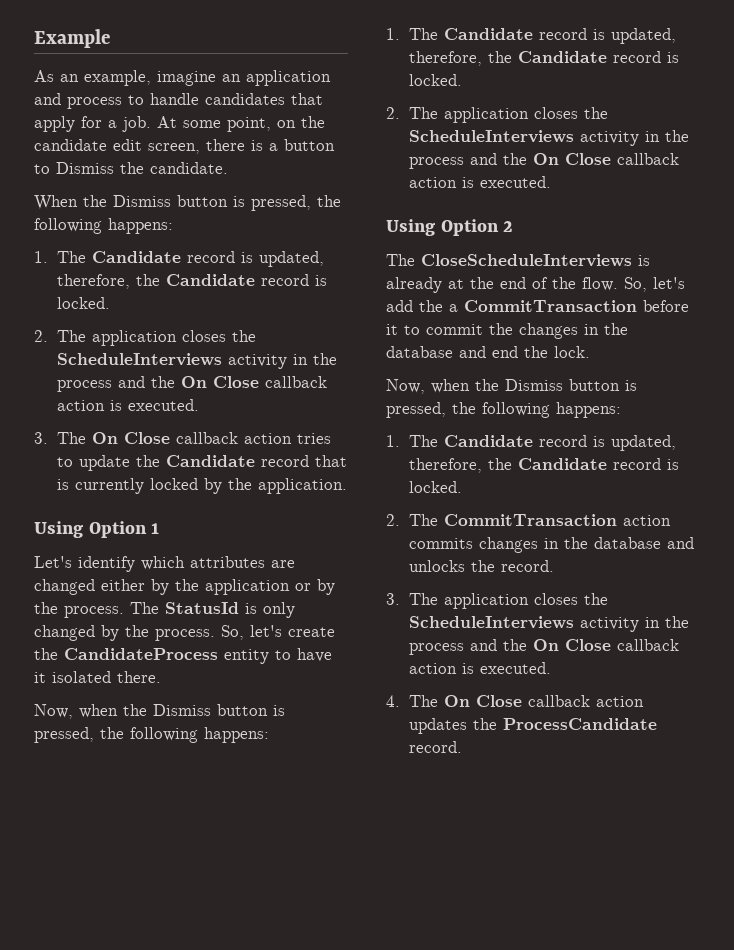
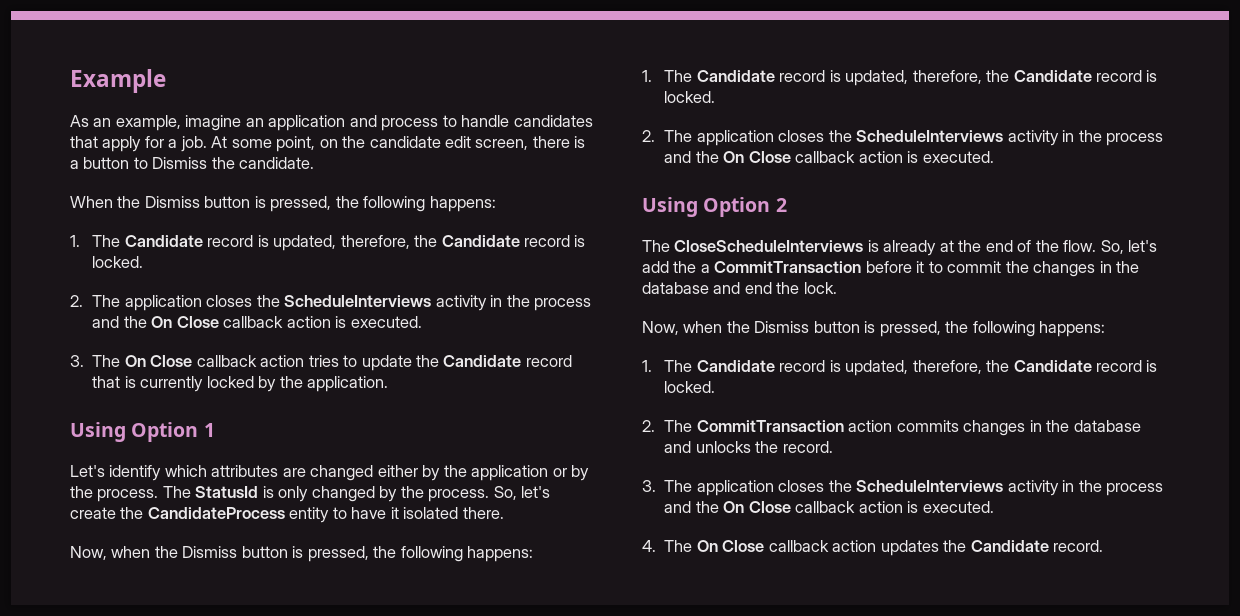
- 4. The On Close callback action updates the ProcessCandidate record.
+ 4. The On Close callback action updates the Candidate record.

